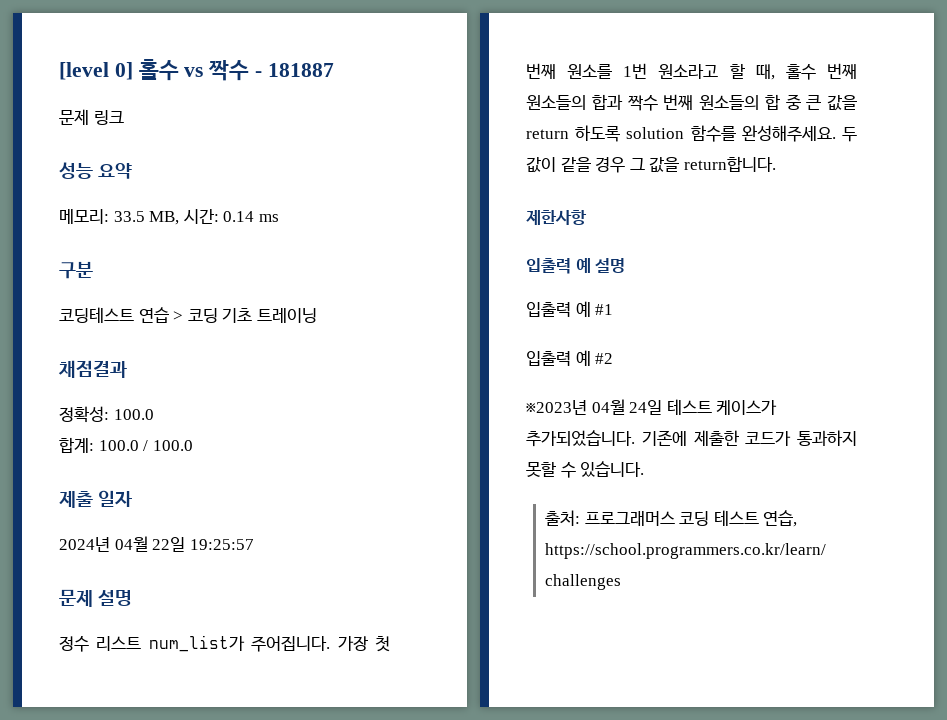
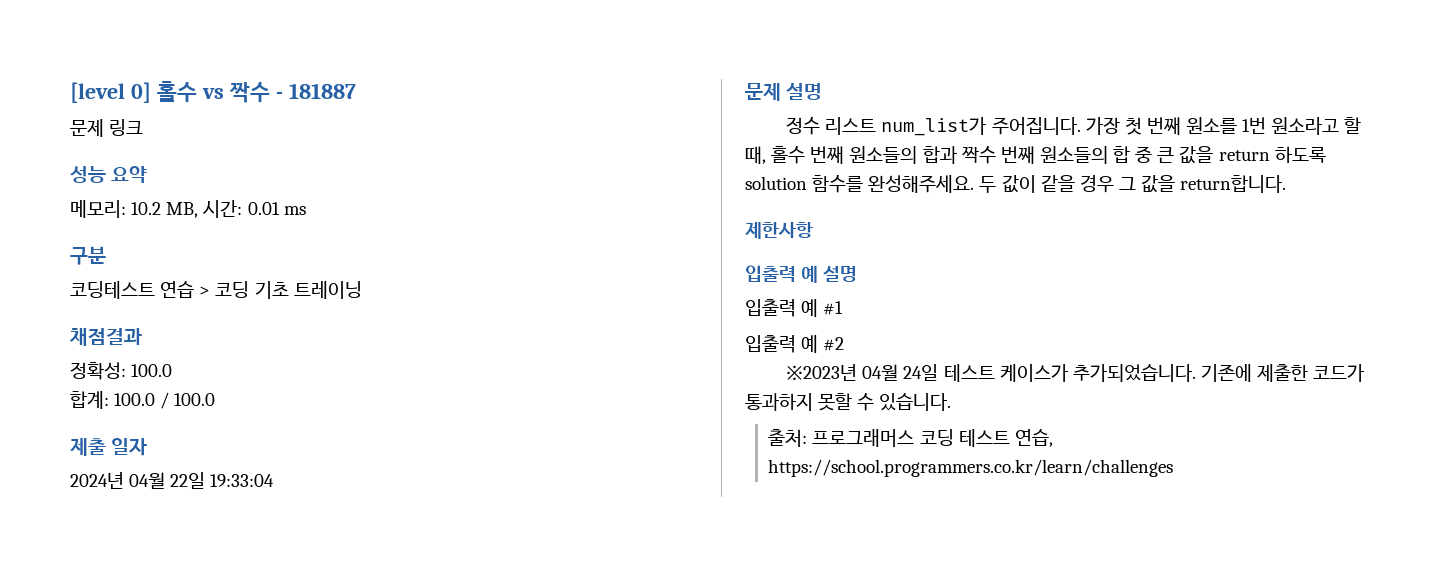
- 메모리: 33.5 MB, 시간: 0.14 ms
+ 메모리: 10.2 MB, 시간: 0.01 ms
- 2024년 04월 22일 19:25:57
+ 2024년 04월 22일 19:33:04

